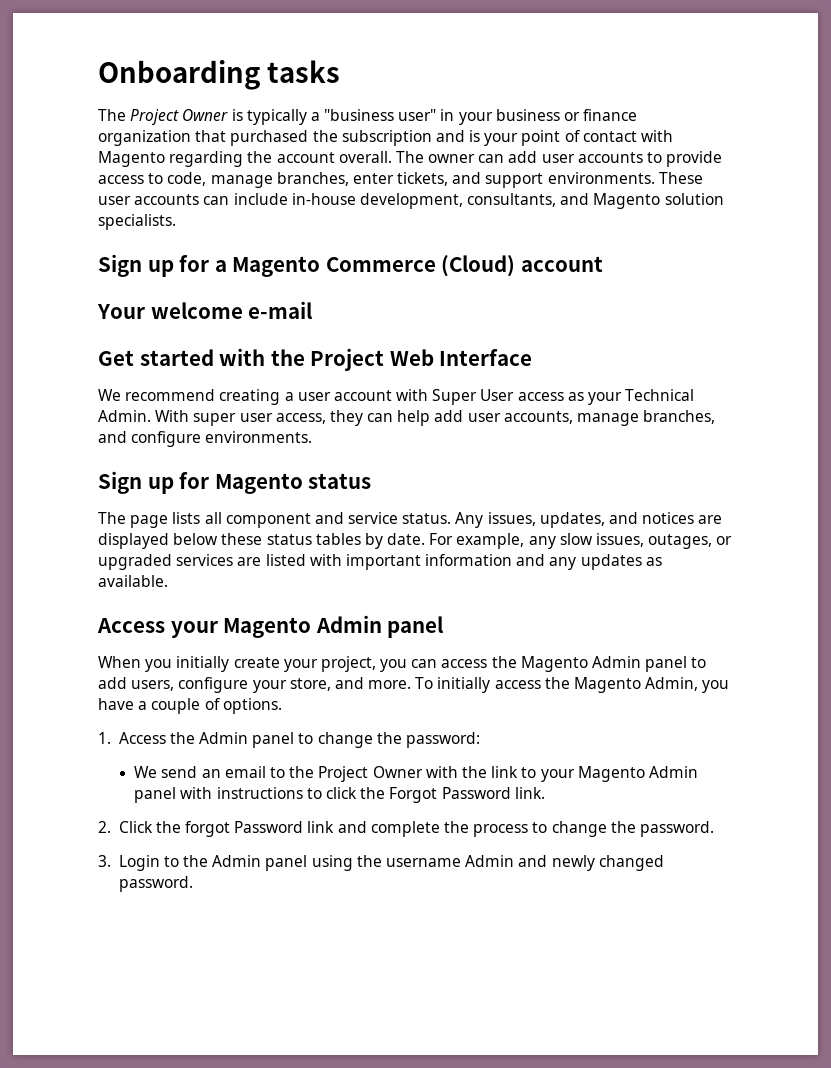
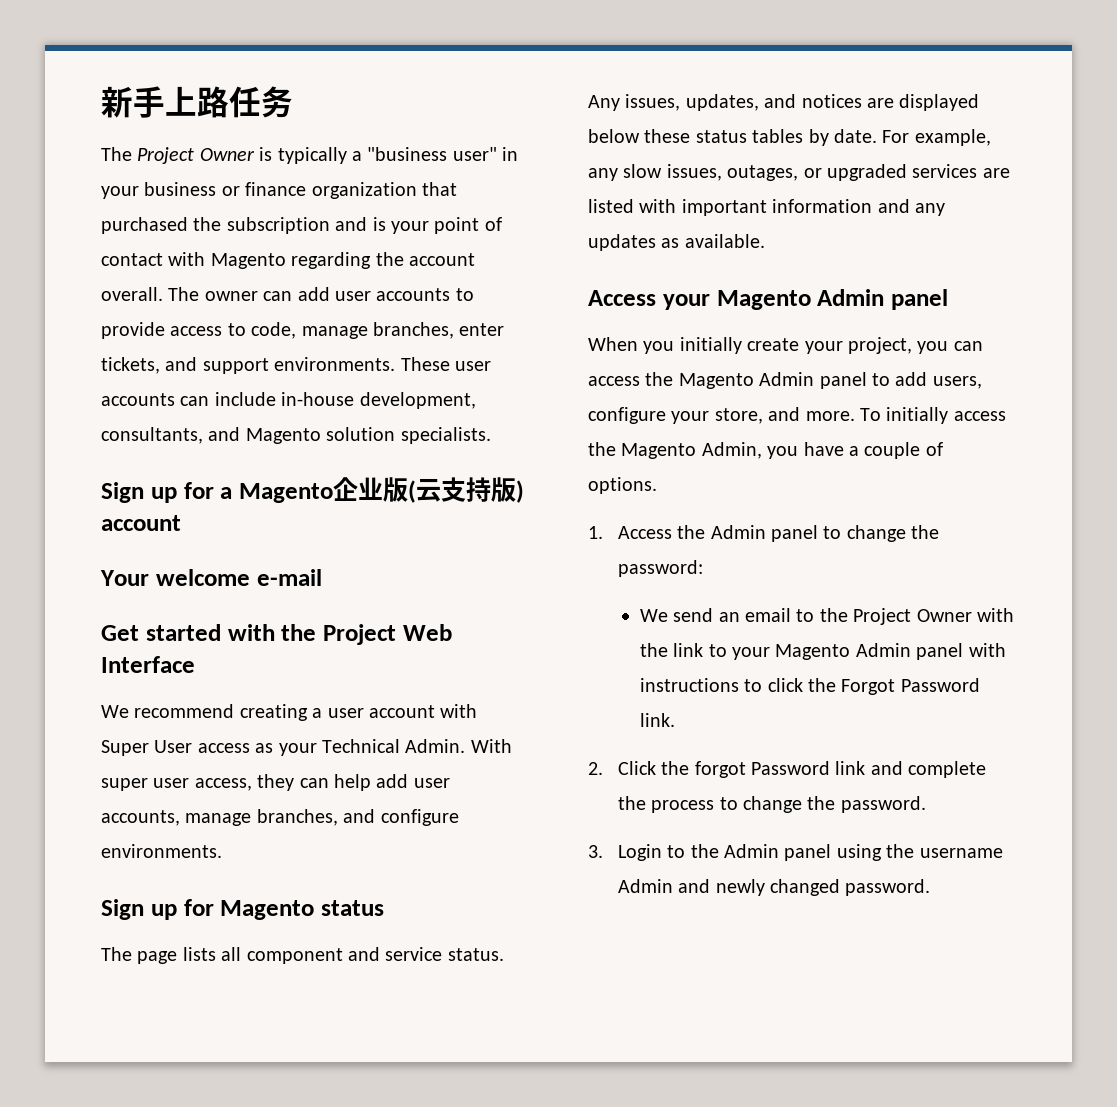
- Onboarding tasks
+ 新手上路任务
- Sign up for a Magento Commerce (Cloud) account
+ Sign up for a Magento企业版(云支持版) account

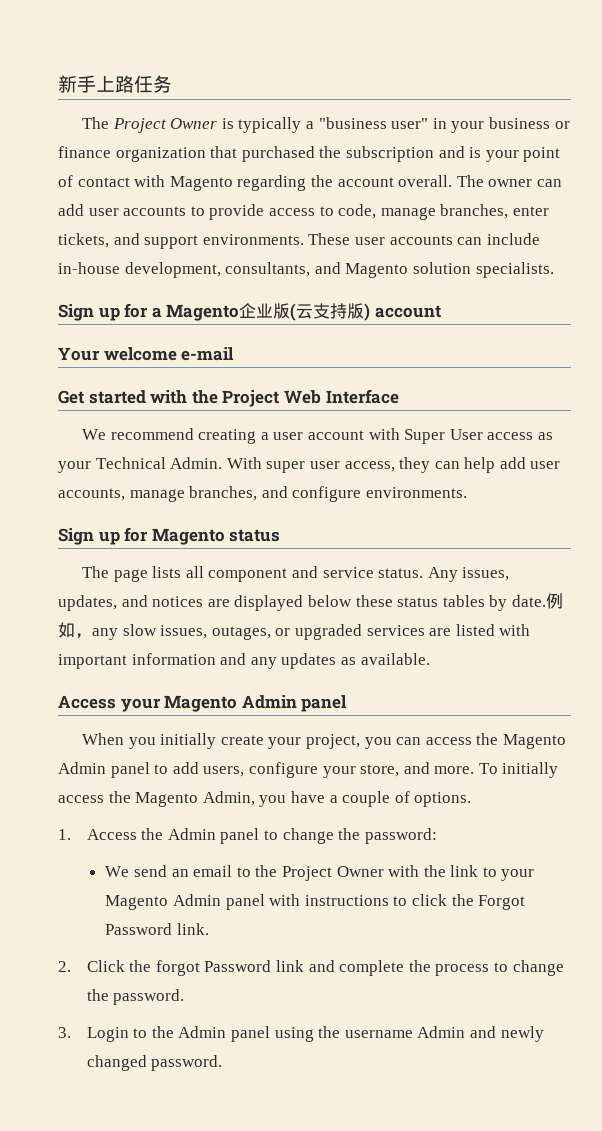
- For example, any slow issues, outages, or upgraded services are listed with important information and any updates as available.
+ 例如，any slow issues, outages, or upgraded services are listed with important information and any updates as available.

